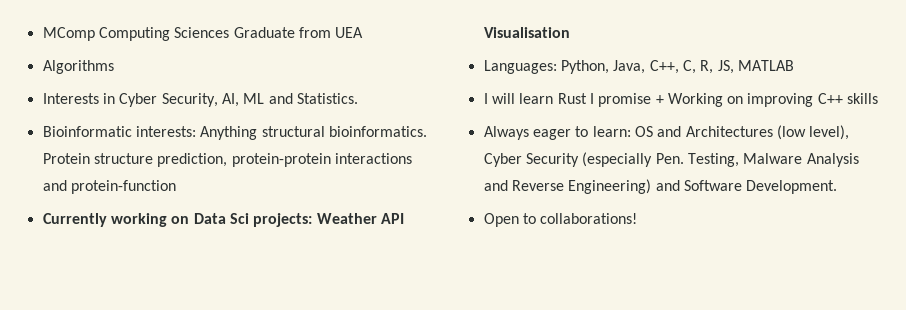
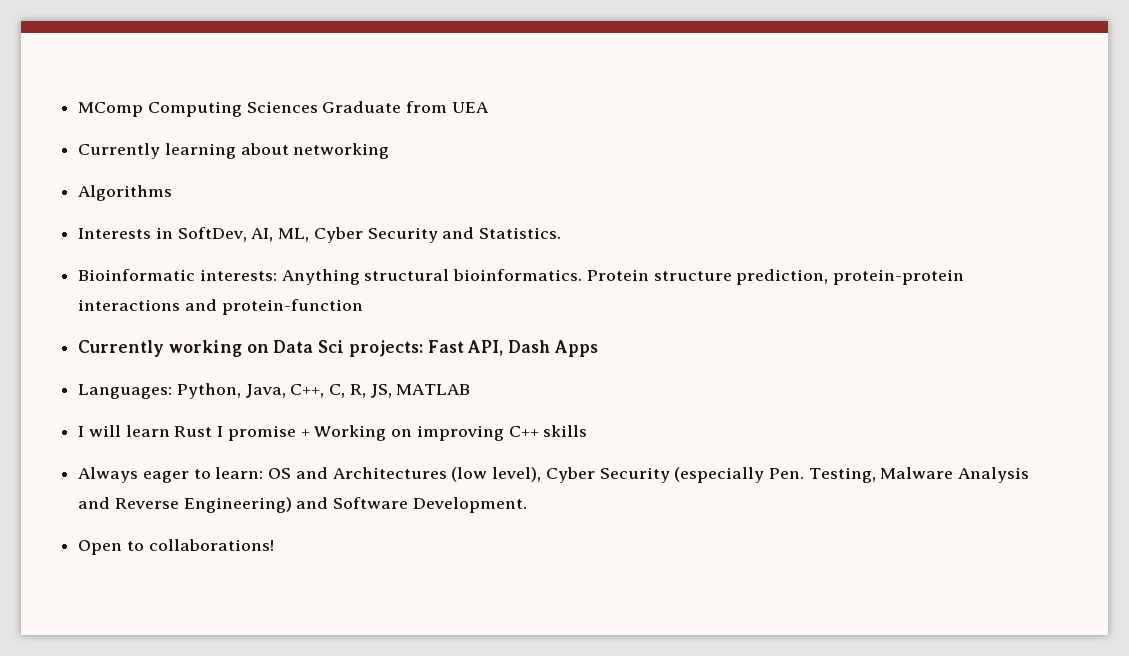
+ Currently learning about networking
- Interests in Cyber Security, AI, ML and Statistics.
+ Interests in SoftDev, AI, ML, Cyber Security and Statistics.
- Currently working on Data Sci projects: Weather API Visualisation
+ Currently working on Data Sci projects: Fast API, Dash Apps

